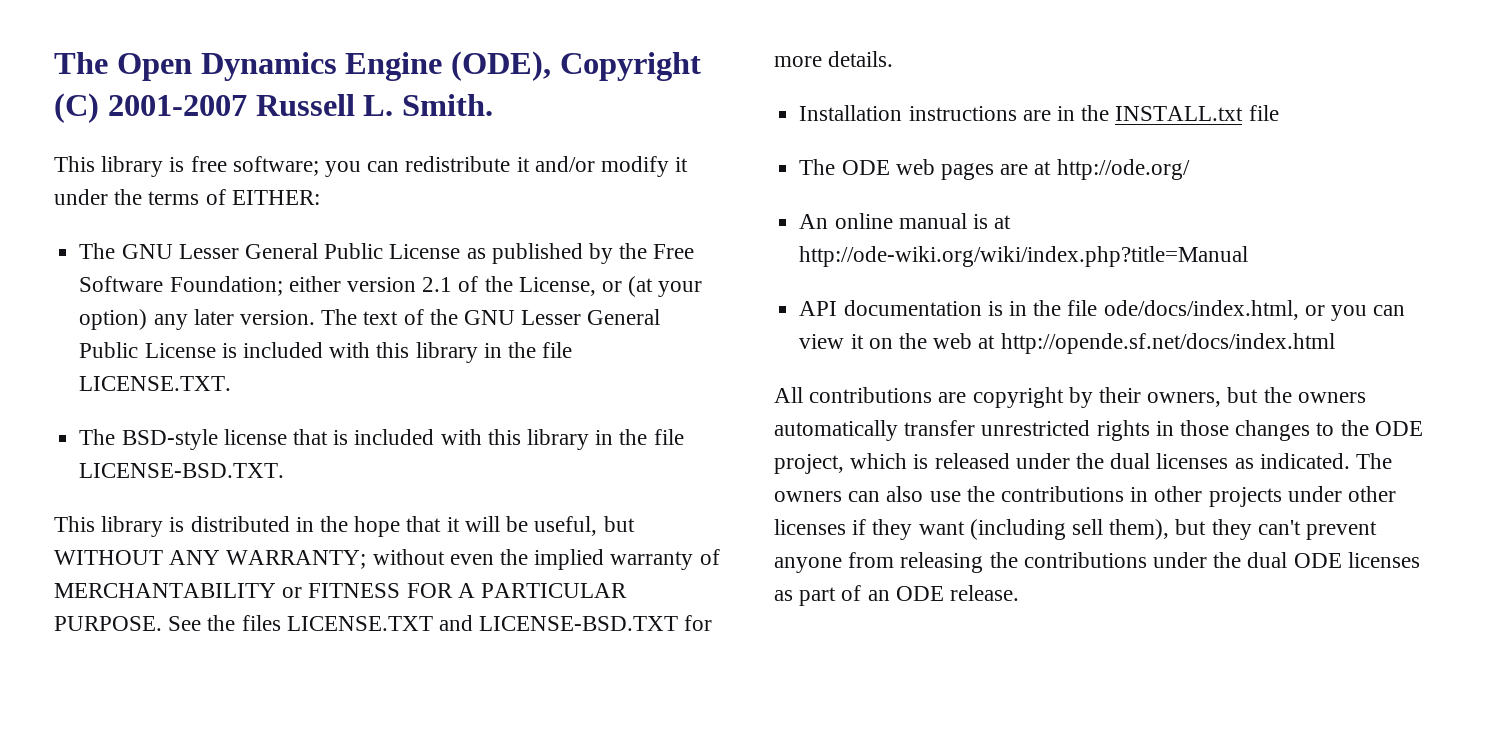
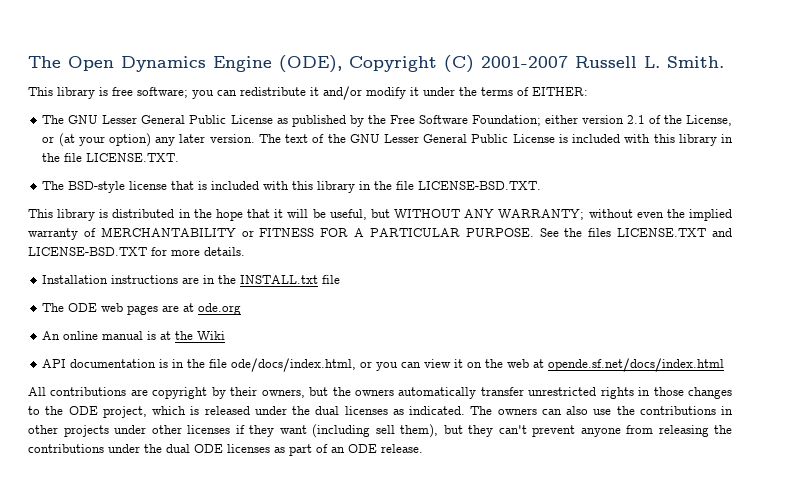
- The ODE web pages are at http://ode.org/
+ The ODE web pages are at ode.org
- An online manual is at http://ode-wiki.org/wiki/index.php?title=Manual
+ An online manual is at the Wiki
- API documentation is in the file ode/docs/index.html, or you can view it on the web at http://opende.sf.net/docs/index.html
+ API documentation is in the file ode/docs/index.html, or you can view it on the web at opende.sf.net/docs/index.html

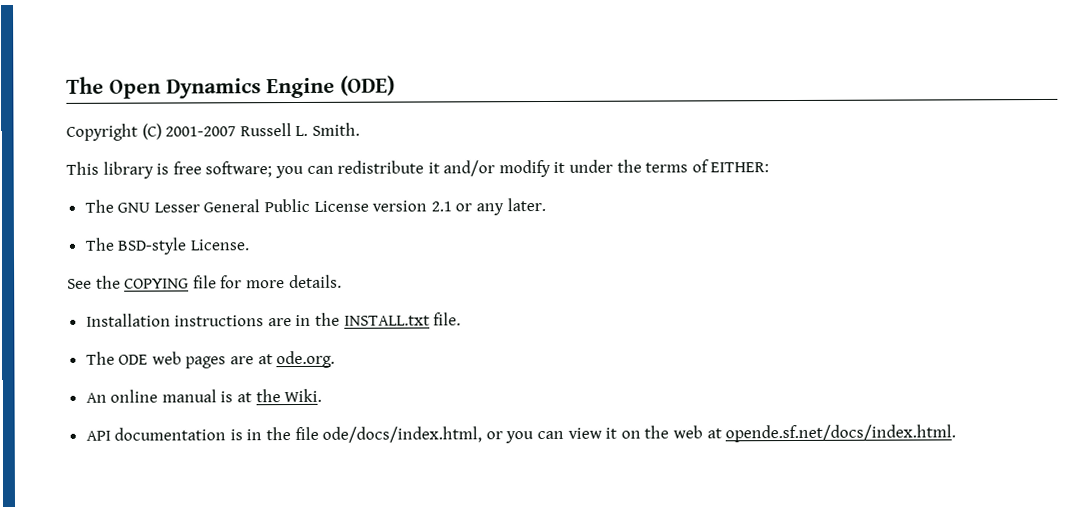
- The Open Dynamics Engine (ODE), Copyright (C) 2001-2007 Russell L. Smith.
+ The Open Dynamics Engine (ODE)
+ Copyright (C) 2001-2007 Russell L. Smith.
- The GNU Lesser General Public License as published by the Free Software Foundation; either version 2.1 of the License, or (at your option) any later version. The text of the GNU Lesser General Public License is included with this library in the file LICENSE.TXT.
- The BSD-style license that is included with this library in the file LICENSE-BSD.TXT.
- This library is distributed in the hope that it will be useful, but WITHOUT ANY WARRANTY; without even the implied warranty of MERCHANTABILITY or FITNESS FOR A PARTICULAR PURPOSE. See the files LICENSE.TXT and LICENSE-BSD.TXT for more details.
+ The GNU Lesser General Public License version 2.1 or any later.
+ The BSD-style License.
+ See the COPYING file for more details.
- Installation instructions are in the INSTALL.txt file
+ Installation instructions are in the INSTALL.txt file.
- The ODE web pages are at ode.org
+ The ODE web pages are at ode.org.
- An online manual is at the Wiki
+ An online manual is at the Wiki.
- API documentation is in the file ode/docs/index.html, or you can view it on the web at opende.sf.net/docs/index.html
- All contributions are copyright by their owners, but the owners automatically transfer unrestricted rights in those changes to the ODE project, which is released under the dual licenses as indicated. The owners can also use the contributions in other projects under other licenses if they want (including sell them), but they can't prevent anyone from releasing the contributions under the dual ODE licenses as part of an ODE release.
+ API documentation is in the file ode/docs/index.html, or you can view it on the web at opende.sf.net/docs/index.html.

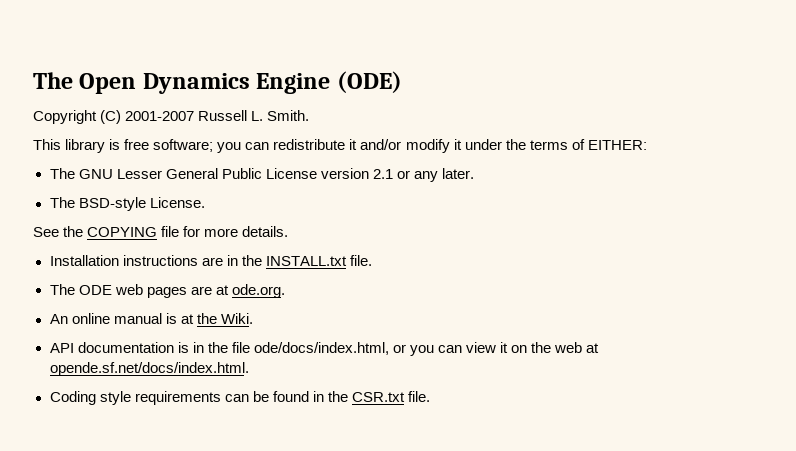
+ Coding style requirements can be found in the CSR.txt file.

